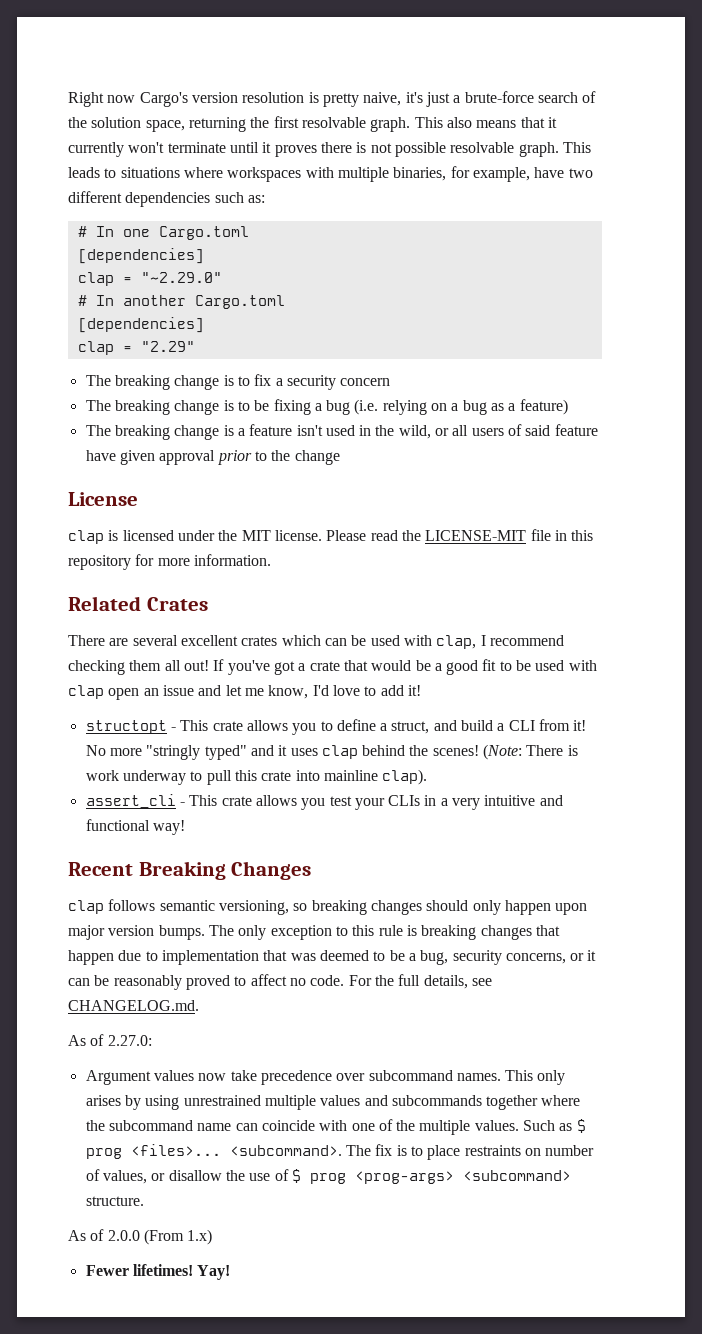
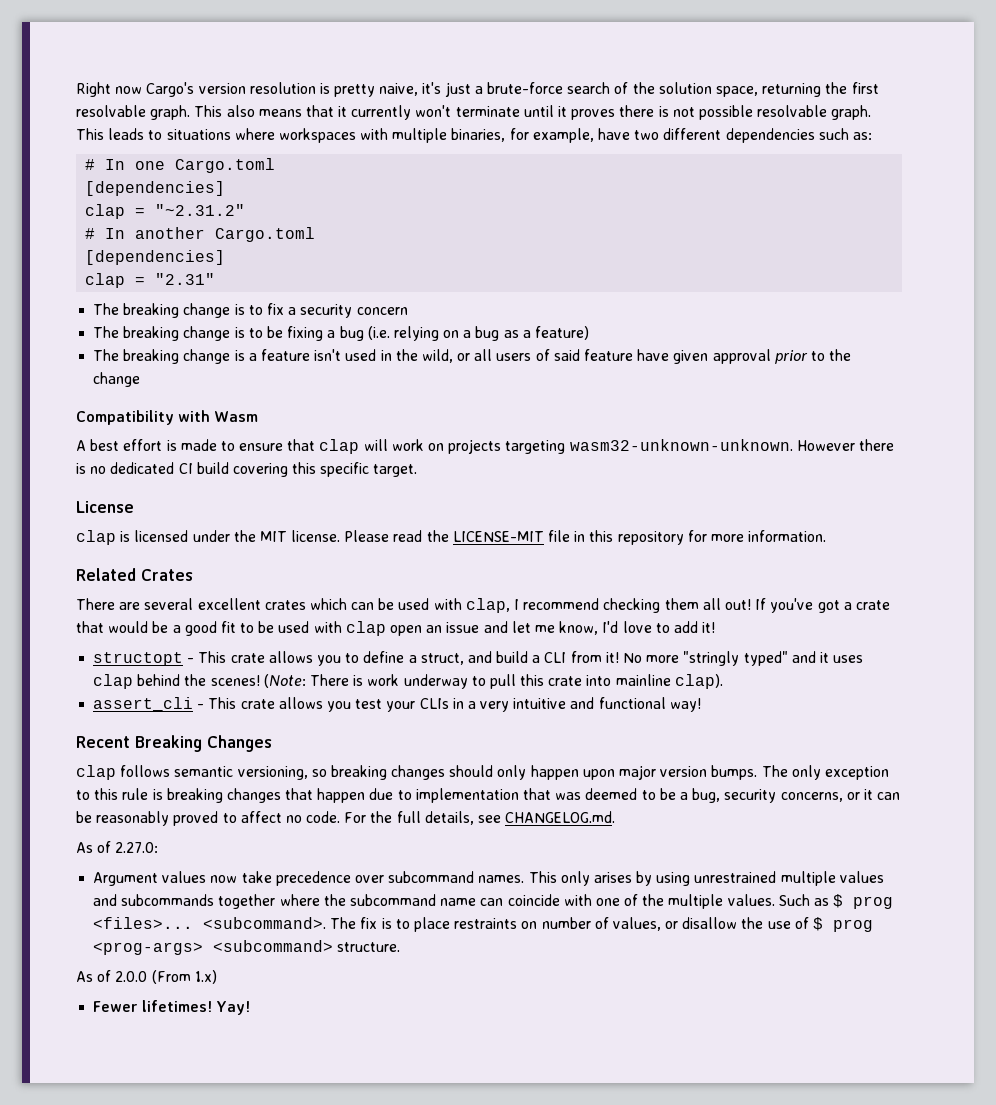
- clap = "~2.29.0"
+ clap = "~2.31.2"
- clap = "2.29"
+ clap = "2.31"
+ Compatibility with Wasm
+ A best effort is made to ensure that clap will work on projects targeting wasm32-unknown-unknown. However there is no dedicated CI build covering this specific target.

